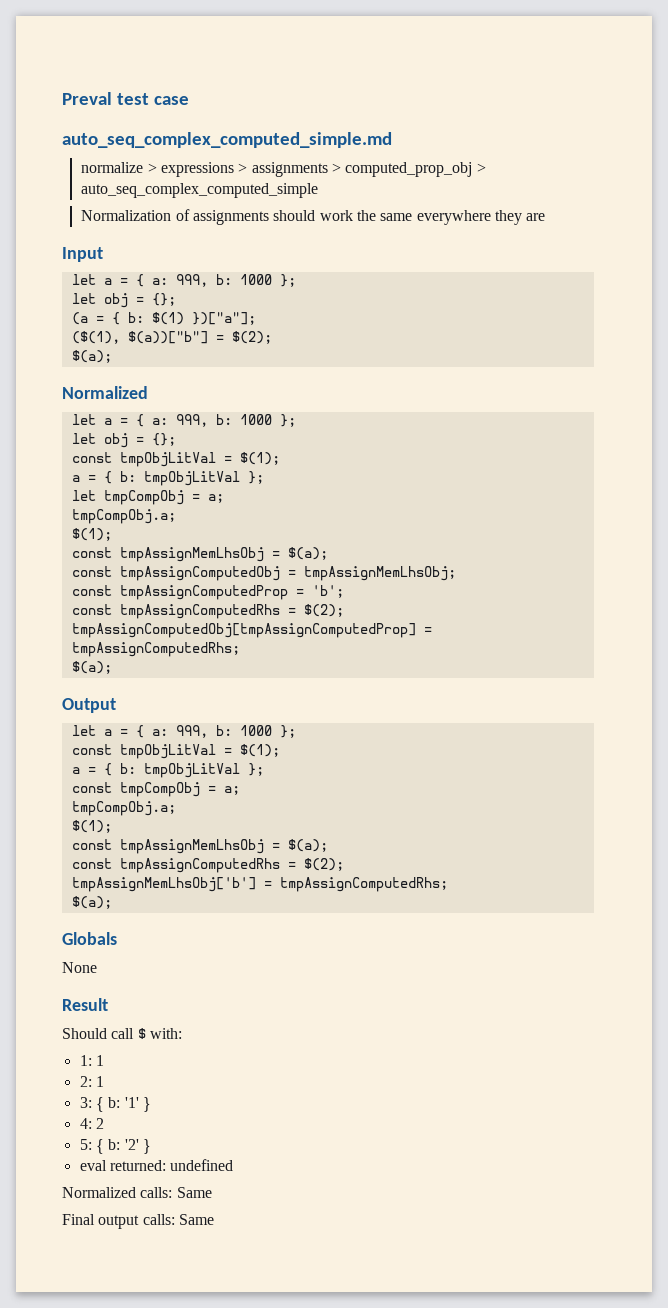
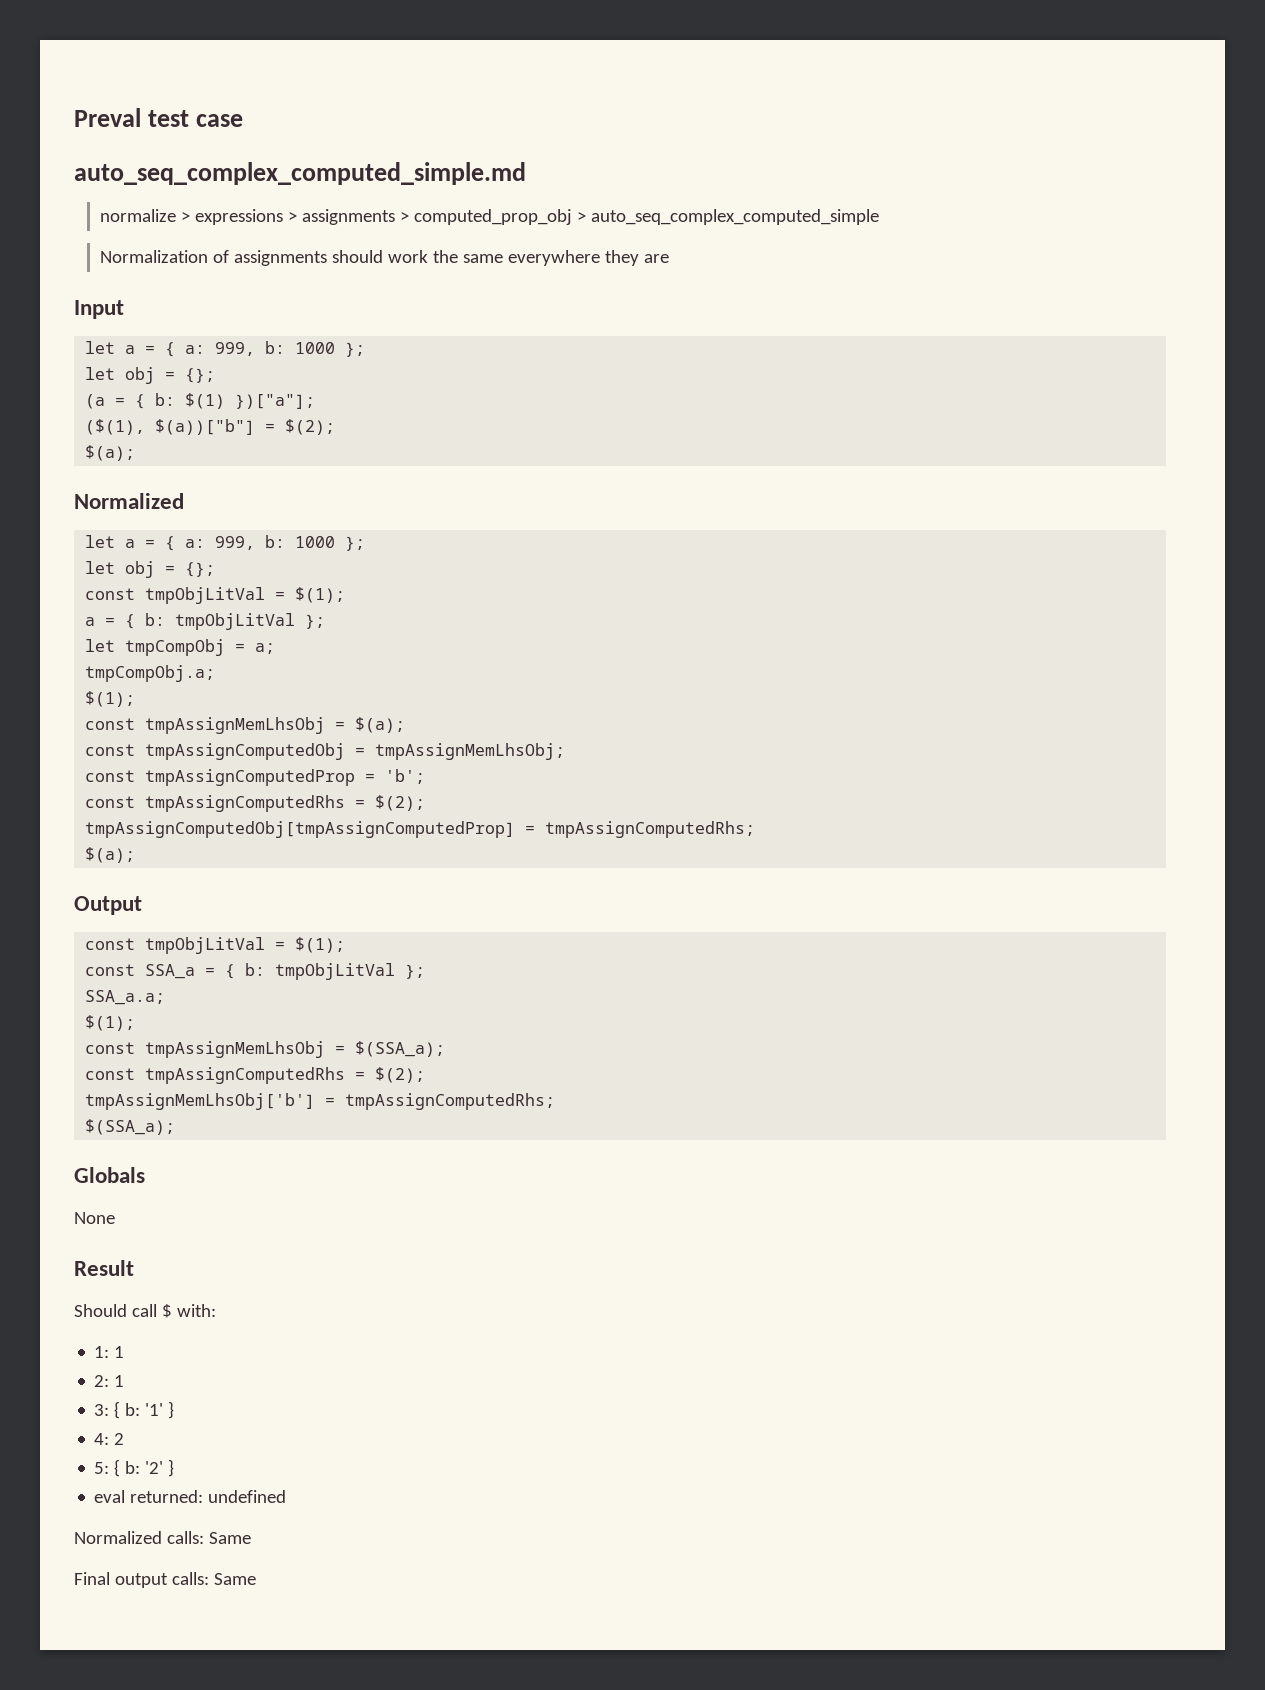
  Output
- let a = { a: 999, b: 1000 };
  const tmpObjLitVal = $(1);
- a = { b: tmpObjLitVal };
- const tmpCompObj = a;
- tmpCompObj.a;
+ const SSA_a = { b: tmpObjLitVal };
+ SSA_a.a;
  $(1);
- const tmpAssignMemLhsObj = $(a);
+ const tmpAssignMemLhsObj = $(SSA_a);
  tmpAssignMemLhsObj['b'] = tmpAssignComputedRhs;
- $(a);
+ $(SSA_a);

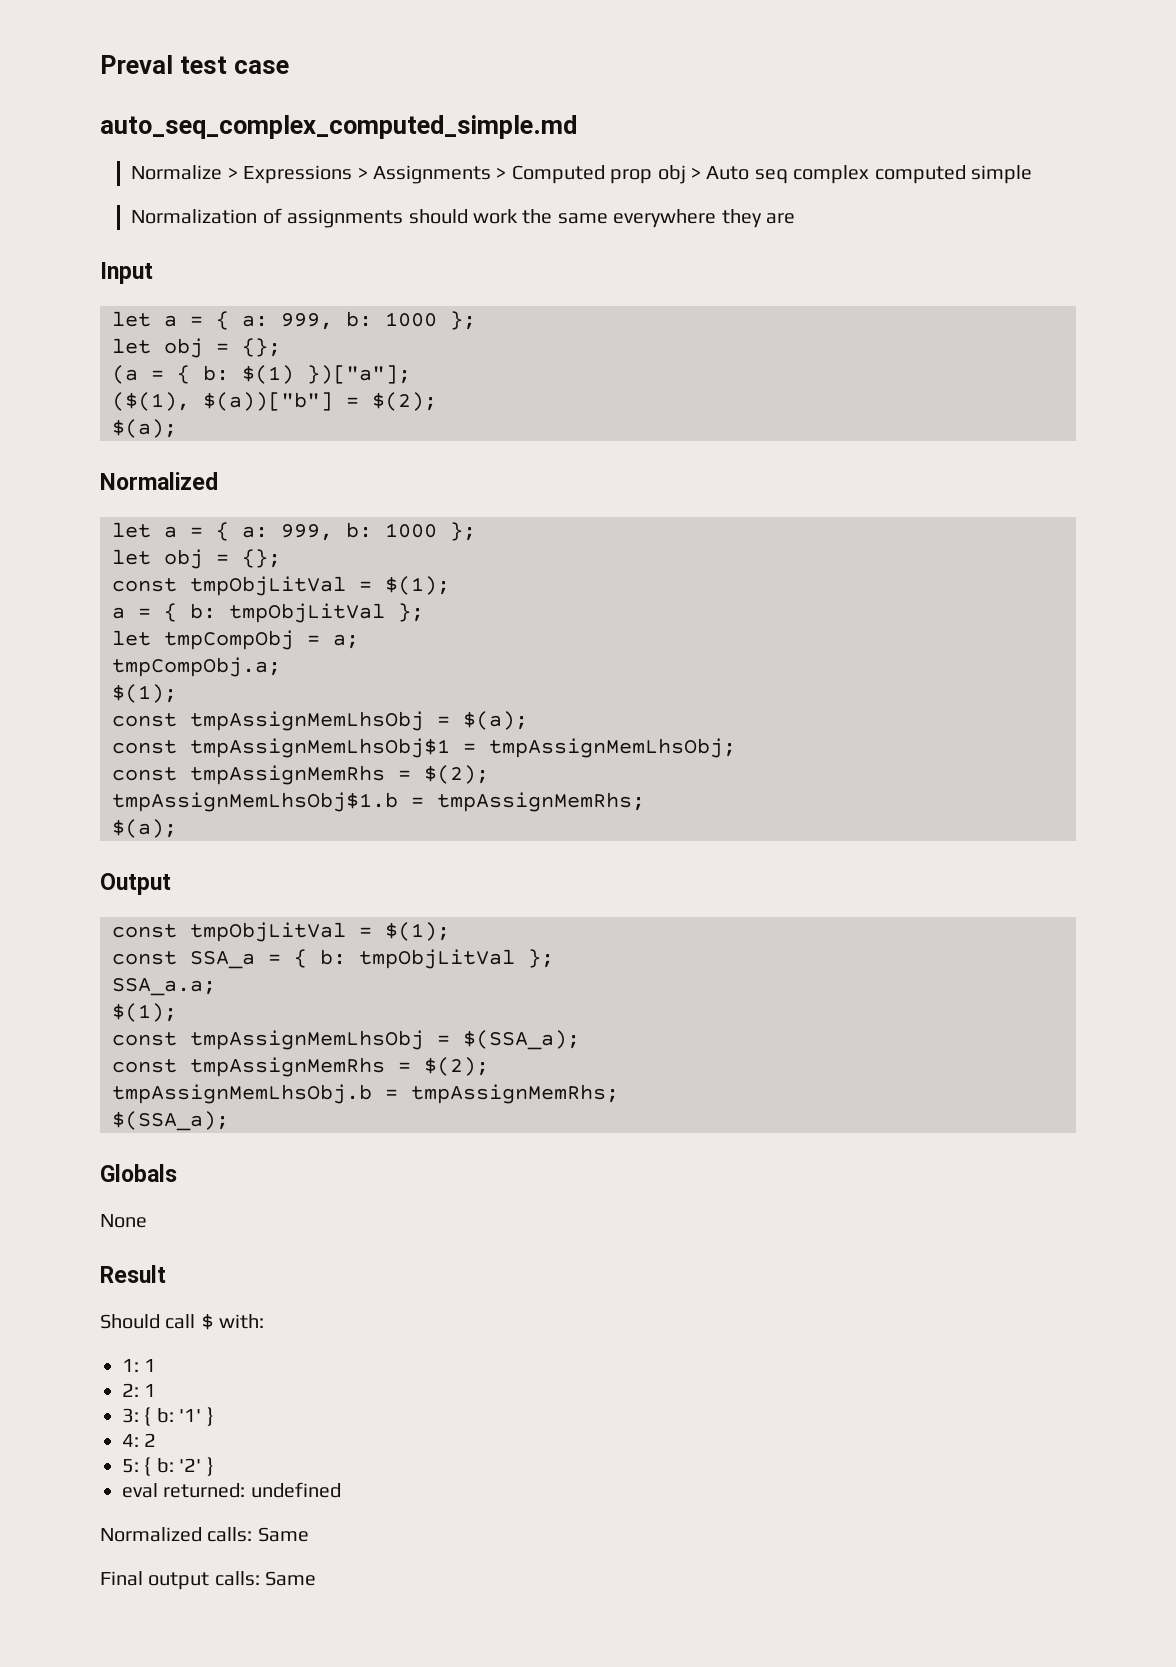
- normalize > expressions > assignments > computed_prop_obj > auto_seq_complex_computed_simple
+ Normalize > Expressions > Assignments > Computed prop obj > Auto seq complex computed simple
- const tmpAssignComputedObj = tmpAssignMemLhsObj;
- const tmpAssignComputedProp = 'b';
- const tmpAssignComputedRhs = $(2);
- tmpAssignComputedObj[tmpAssignComputedProp] = tmpAssignComputedRhs;
+ const tmpAssignMemLhsObj$1 = tmpAssignMemLhsObj;
+ const tmpAssignMemRhs = $(2);
+ tmpAssignMemLhsObj$1.b = tmpAssignMemRhs;
  const tmpAssignMemLhsObj = $(SSA_a);
- const tmpAssignComputedRhs = $(2);
- tmpAssignMemLhsObj['b'] = tmpAssignComputedRhs;
+ const tmpAssignMemRhs = $(2);
+ tmpAssignMemLhsObj.b = tmpAssignMemRhs;

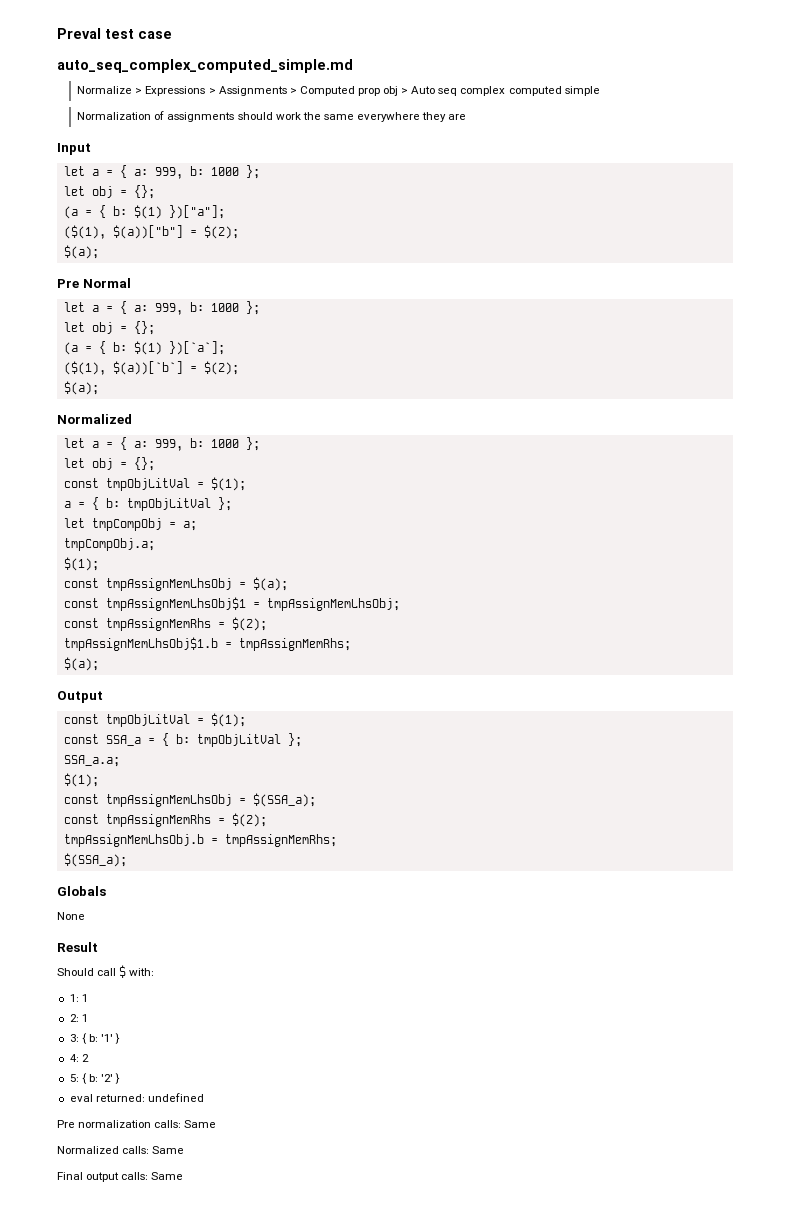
+ Pre Normal
+ let a = { a: 999, b: 1000 };
+ let obj = {};
+ (a = { b: $(1) })[`a`];
+ ($(1), $(a))[`b`] = $(2);
+ $(a);
+ Pre normalization calls: Same

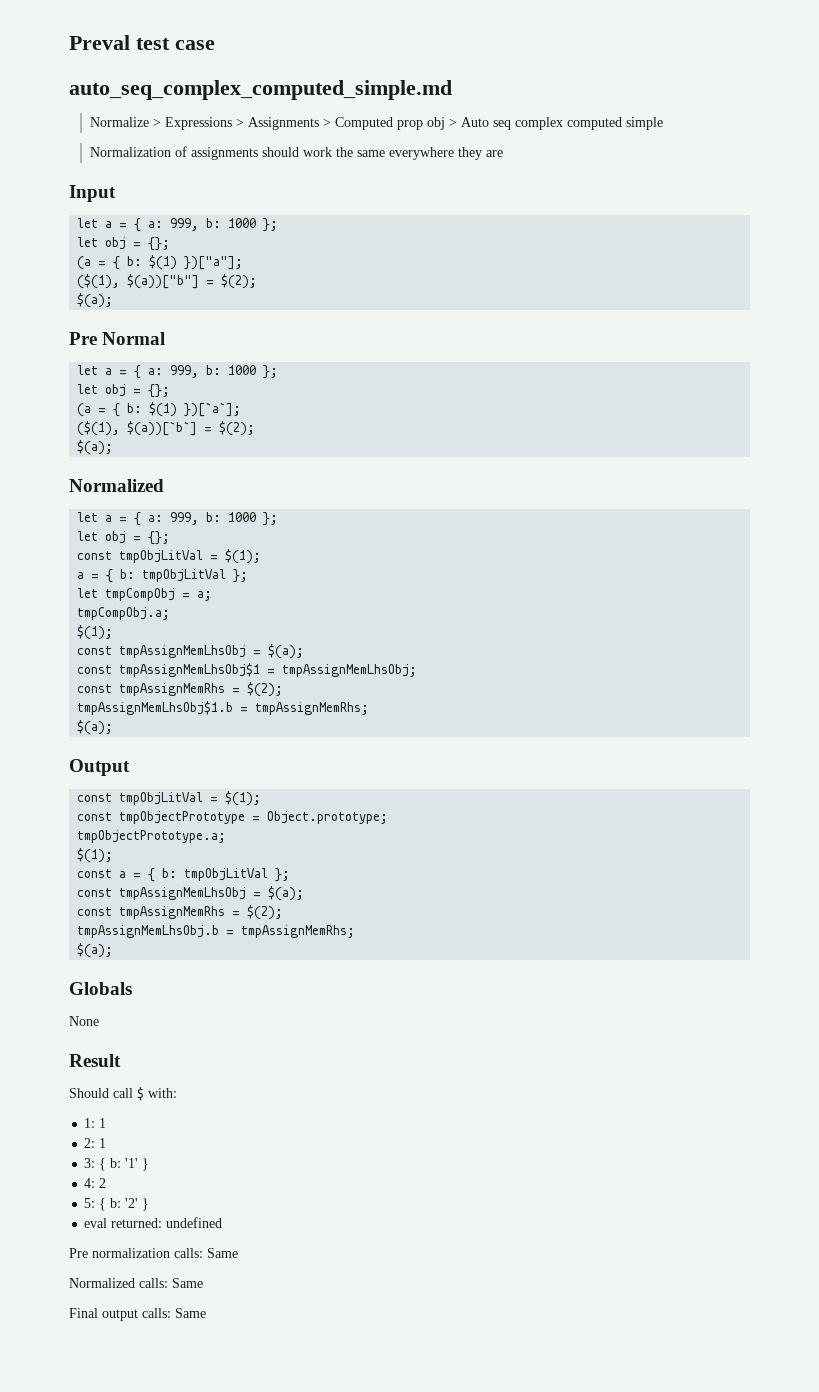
- const SSA_a = { b: tmpObjLitVal };
- SSA_a.a;
+ const tmpObjectPrototype = Object.prototype;
+ tmpObjectPrototype.a;
  $(1);
- const tmpAssignMemLhsObj = $(SSA_a);
+ const a = { b: tmpObjLitVal };
+ const tmpAssignMemLhsObj = $(a);
  tmpAssignMemLhsObj.b = tmpAssignMemRhs;
- $(SSA_a);
+ $(a);

